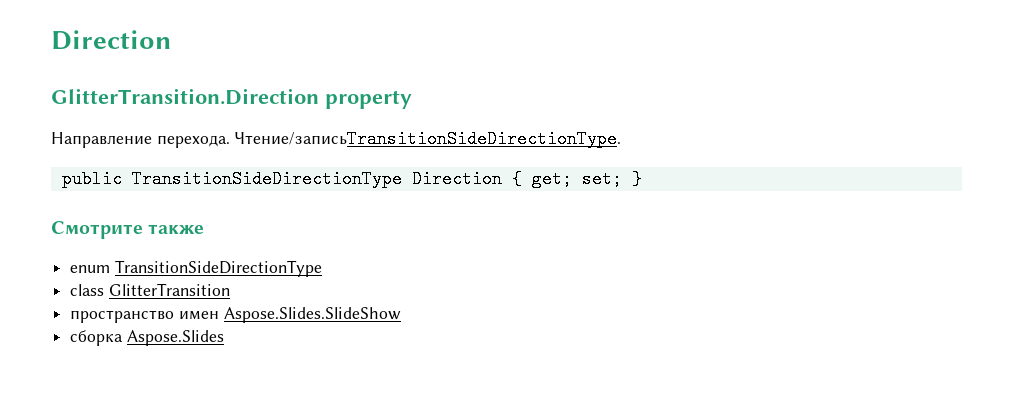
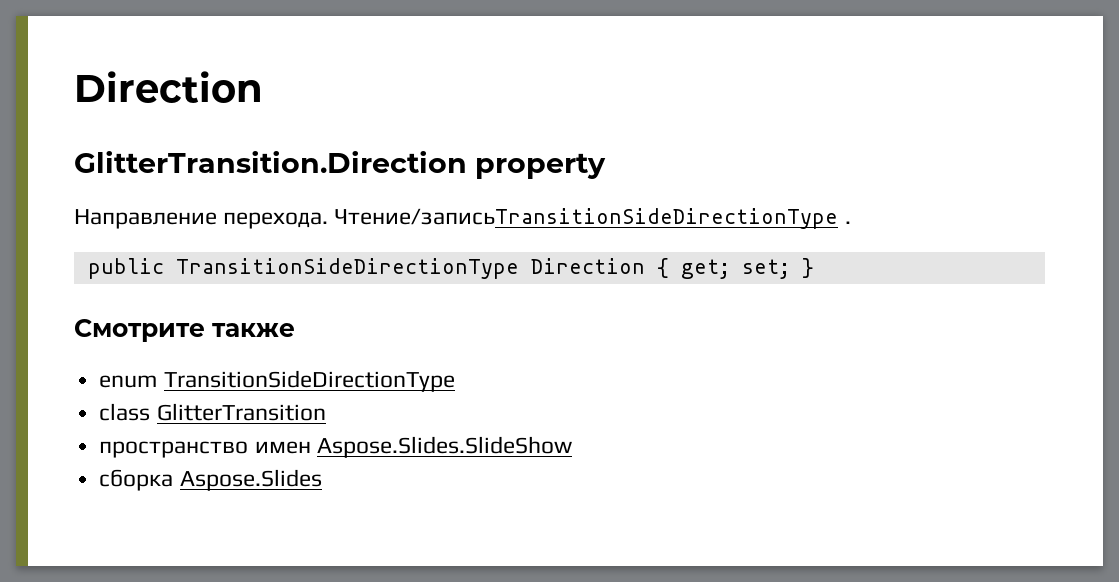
- Чтение/записьTransitionSideDirectionType.
+ Чтение/записьTransitionSideDirectionType .

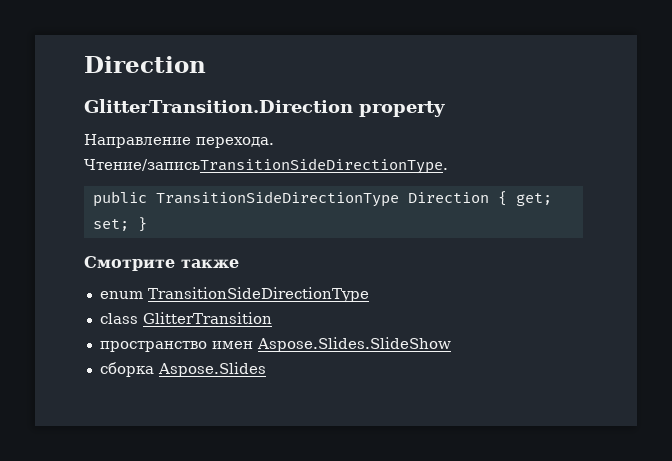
- Чтение/записьTransitionSideDirectionType .
+ Чтение/записьTransitionSideDirectionType.

